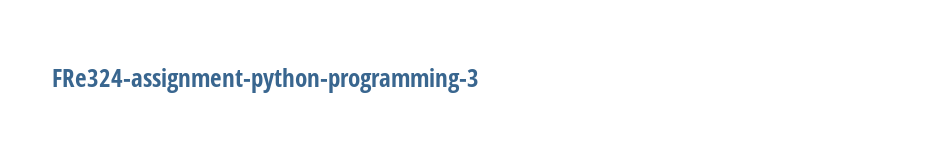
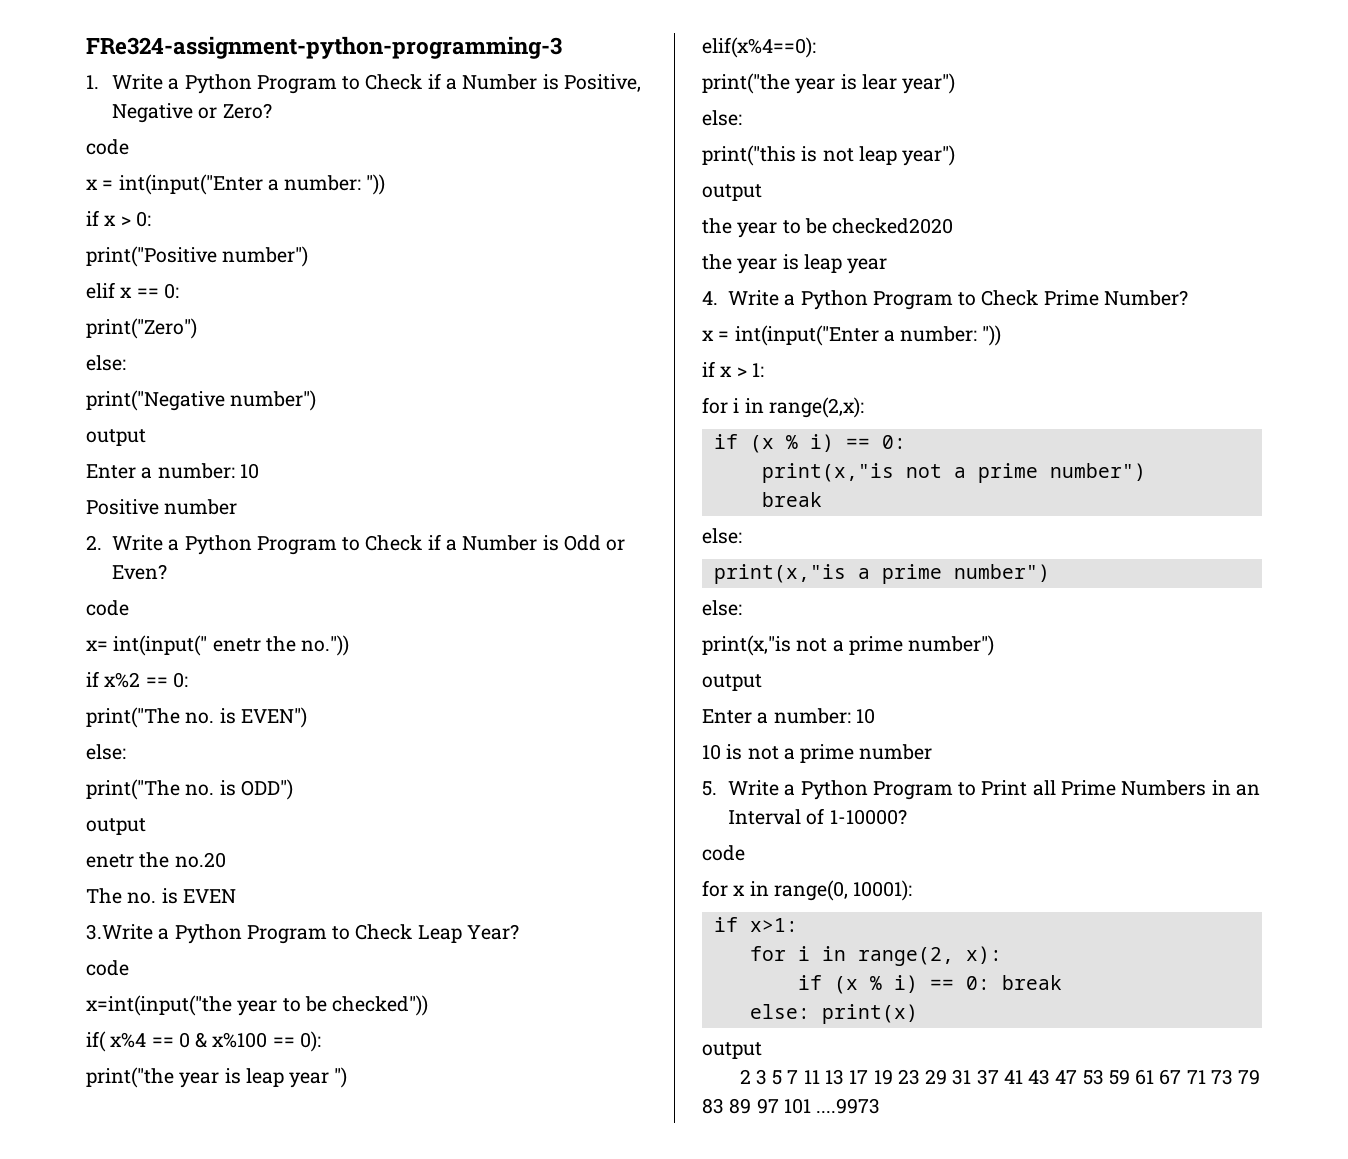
+ 1. Write a Python Program to Check if a Number is Positive, Negative or Zero?
+ code
+ x = int(input("Enter a number: "))
+ if x > 0:
+ print("Positive number")
+ elif x == 0:
+ print("Zero")
+ else:
+ print("Negative number")
+ output
+ Enter a number: 10
+ Positive number
+ 2. Write a Python Program to Check if a Number is Odd or Even?
+ code
+ x= int(input(" enetr the no."))
+ if x%2 == 0:
+ print("The no. is EVEN")
+ else:
+ print("The no. is ODD")
+ output
+ enetr the no.20
+ The no. is EVEN
+ 3.Write a Python Program to Check Leap Year?
+ code
+ x=int(input("the year to be checked"))
+ if( x%4 == 0 & x%100 == 0):
+ print("the year is leap year ")
+ elif(x%4==0):
+ print("the year is lear year")
+ else:
+ print("this is not leap year")
+ output
+ the year to be checked2020
+ the year is leap year
+ 4. Write a Python Program to Check Prime Number?
+ x = int(input("Enter a number: "))
+ if x > 1:
+ for i in range(2,x):
+ if (x % i) == 0:
+ print(x,"is not a prime number")
+ break
+ else:
+ print(x,"is a prime number")
+ else:
+ print(x,"is not a prime number")
+ output
+ Enter a number: 10
+ 10 is not a prime number
+ 5. Write a Python Program to Print all Prime Numbers in an Interval of 1-10000?
+ code
+ for x in range(0, 10001):
+ if x>1:
+ for i in range(2, x):
+ if (x % i) == 0: break
+ else: print(x)
+ output
+ 2 3 5 7 11 13 17 19 23 29 31 37 41 43 47 53 59 61 67 71 73 79 83 89 97 101 ....9973

